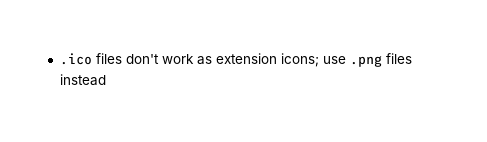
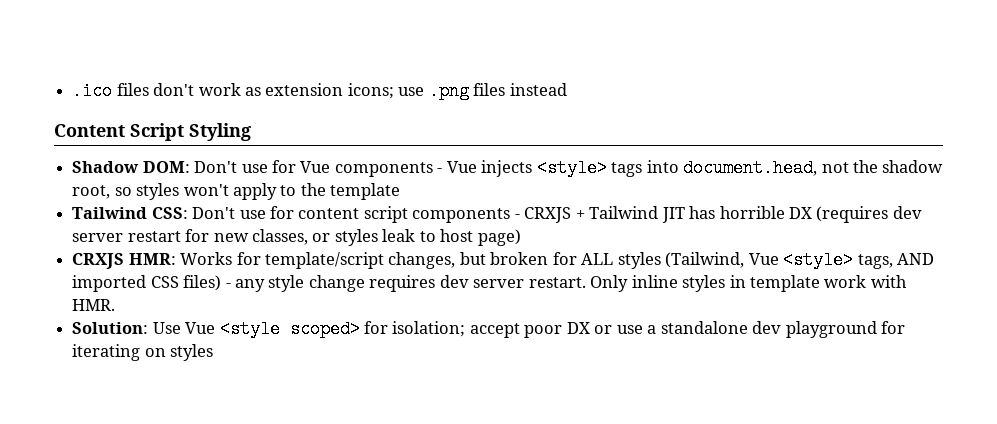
+ Content Script Styling
+ Shadow DOM: Don't use for Vue components - Vue injects <style> tags into document.head, not the shadow root, so styles won't apply to the template
+ Tailwind CSS: Don't use for content script components - CRXJS + Tailwind JIT has horrible DX (requires dev server restart for new classes, or styles leak to host page)
+ CRXJS HMR: Works for template/script changes, but broken for ALL styles (Tailwind, Vue <style> tags, AND imported CSS files) - any style change requires dev server restart. Only inline styles in template work with HMR.
+ Solution: Use Vue <style scoped> for isolation; accept poor DX or use a standalone dev playground for iterating on styles

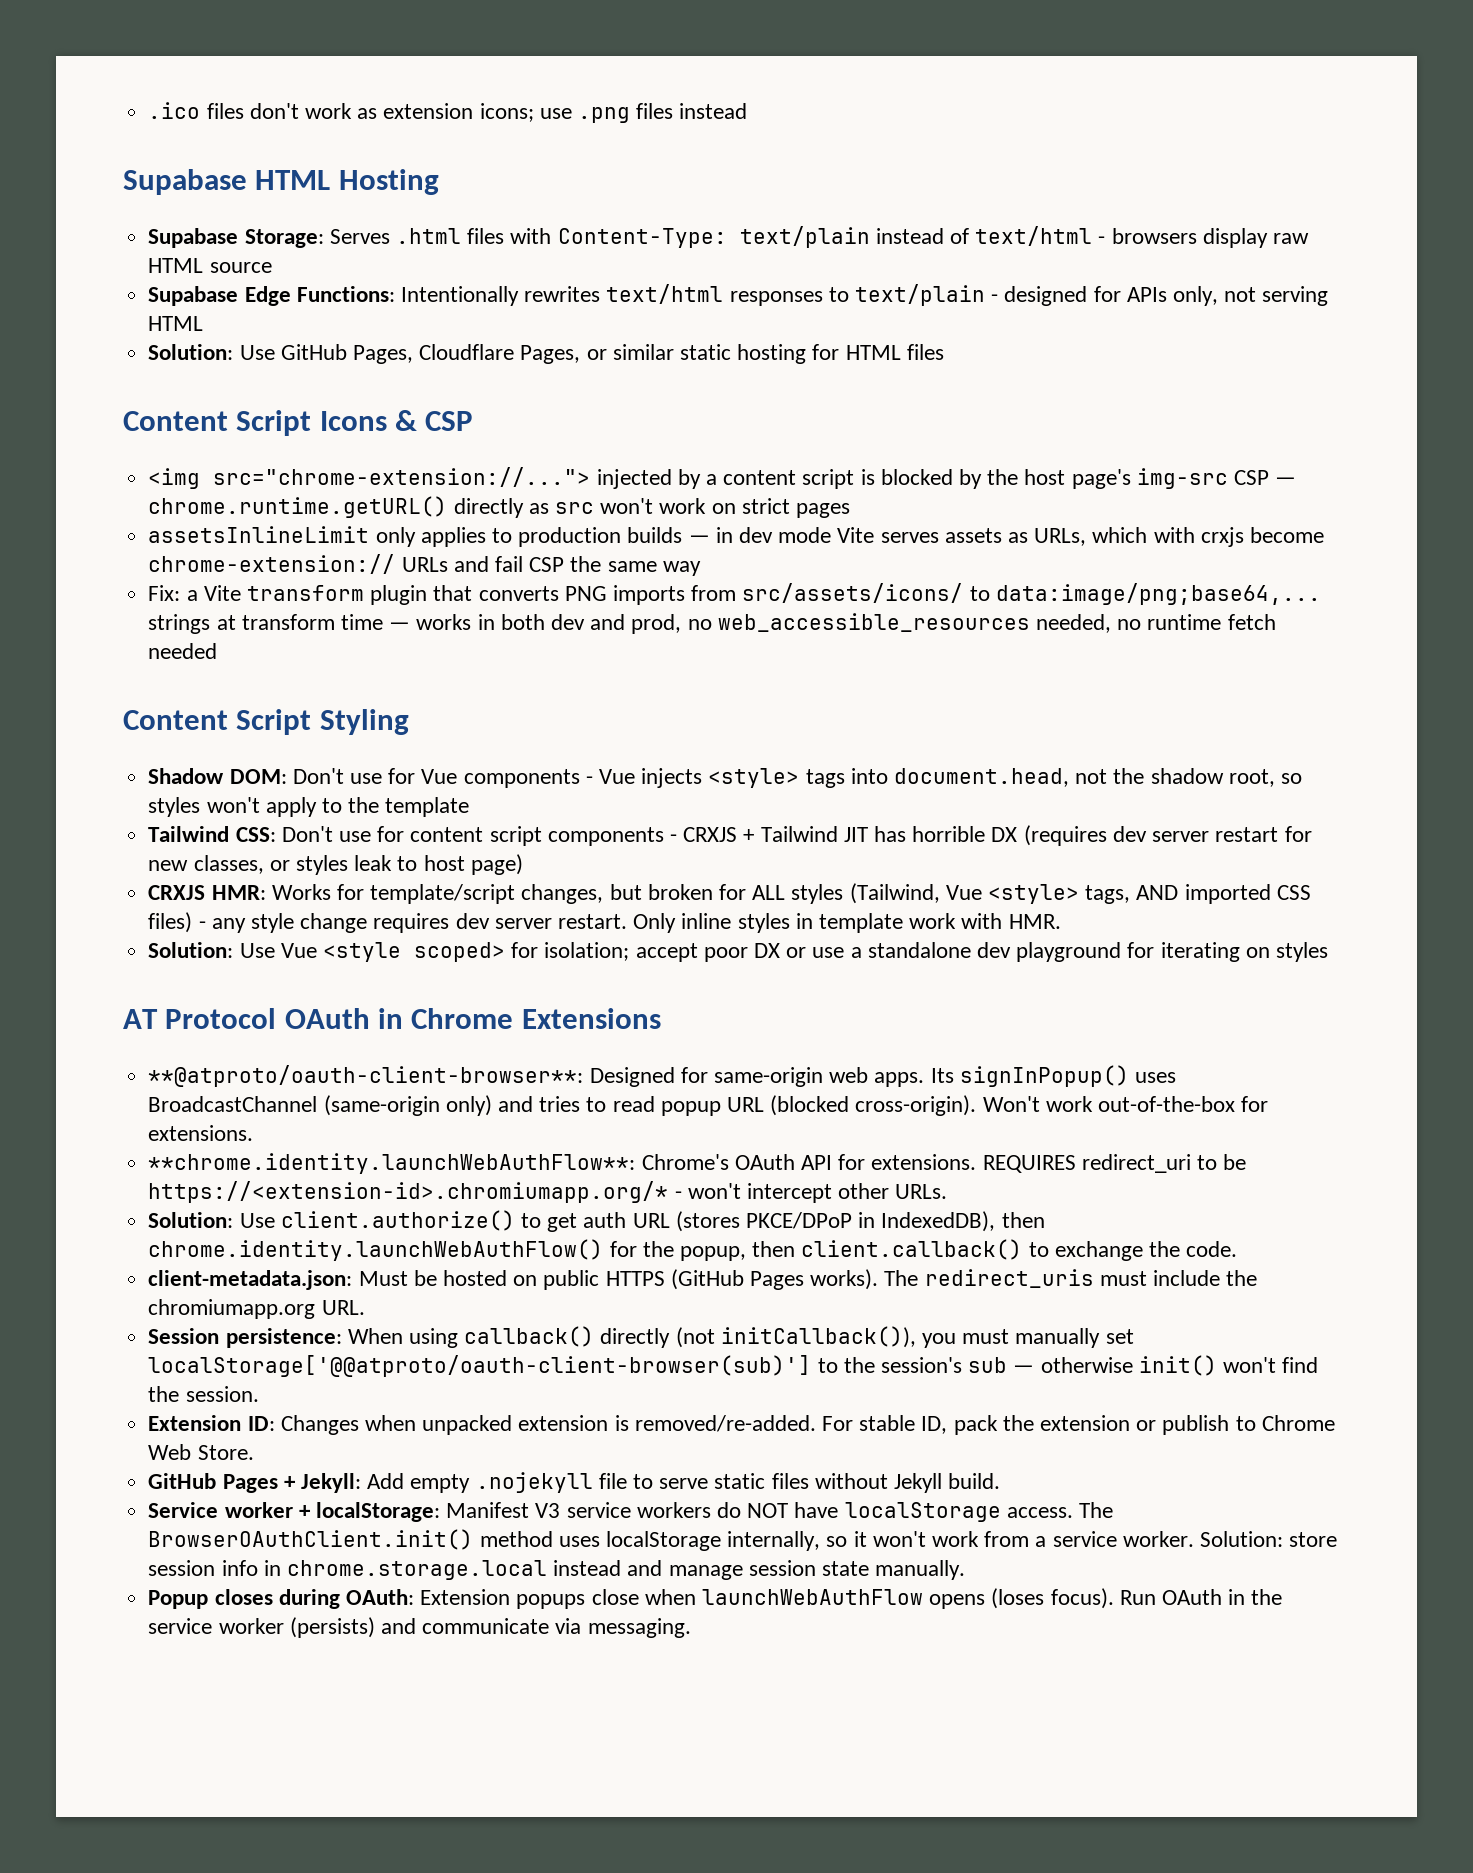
+ Supabase HTML Hosting
+ Supabase Storage: Serves .html files with Content-Type: text/plain instead of text/html - browsers display raw HTML source
+ Supabase Edge Functions: Intentionally rewrites text/html responses to text/plain - designed for APIs only, not serving HTML
+ Solution: Use GitHub Pages, Cloudflare Pages, or similar static hosting for HTML files
+ Content Script Icons & CSP
+ <img src="chrome-extension://..."> injected by a content script is blocked by the host page's img-src CSP — chrome.runtime.getURL() directly as src won't work on strict pages
+ assetsInlineLimit only applies to production builds — in dev mode Vite serves assets as URLs, which with crxjs become chrome-extension:// URLs and fail CSP the same way
+ Fix: a Vite transform plugin that converts PNG imports from src/assets/icons/ to data:image/png;base64,... strings at transform time — works in both dev and prod, no web_accessible_resources needed, no runtime fetch needed
+ AT Protocol OAuth in Chrome Extensions
+ **@atproto/oauth-client-browser**: Designed for same-origin web apps. Its signInPopup() uses BroadcastChannel (same-origin only) and tries to read popup URL (blocked cross-origin). Won't work out-of-the-box for extensions.
+ **chrome.identity.launchWebAuthFlow**: Chrome's OAuth API for extensions. REQUIRES redirect_uri to be https://<extension-id>.chromiumapp.org/* - won't intercept other URLs.
+ Solution: Use client.authorize() to get auth URL (stores PKCE/DPoP in IndexedDB), then chrome.identity.launchWebAuthFlow() for the popup, then client.callback() to exchange the code.
+ client-metadata.json: Must be hosted on public HTTPS (GitHub Pages works). The redirect_uris must include the chromiumapp.org URL.
+ Session persistence: When using callback() directly (not initCallback()), you must manually set localStorage['@@atproto/oauth-client-browser(sub)'] to the session's sub — otherwise init() won't find the session.
+ Extension ID: Changes when unpacked extension is removed/re-added. For stable ID, pack the extension or publish to Chrome Web Store.
+ GitHub Pages + Jekyll: Add empty .nojekyll file to serve static files without Jekyll build.
+ Service worker + localStorage: Manifest V3 service workers do NOT have localStorage access. The BrowserOAuthClient.init() method uses localStorage internally, so it won't work from a service worker. Solution: store session info in chrome.storage.local instead and manage session state manually.
+ Popup closes during OAuth: Extension popups close when launchWebAuthFlow opens (loses focus). Run OAuth in the service worker (persists) and communicate via messaging.

